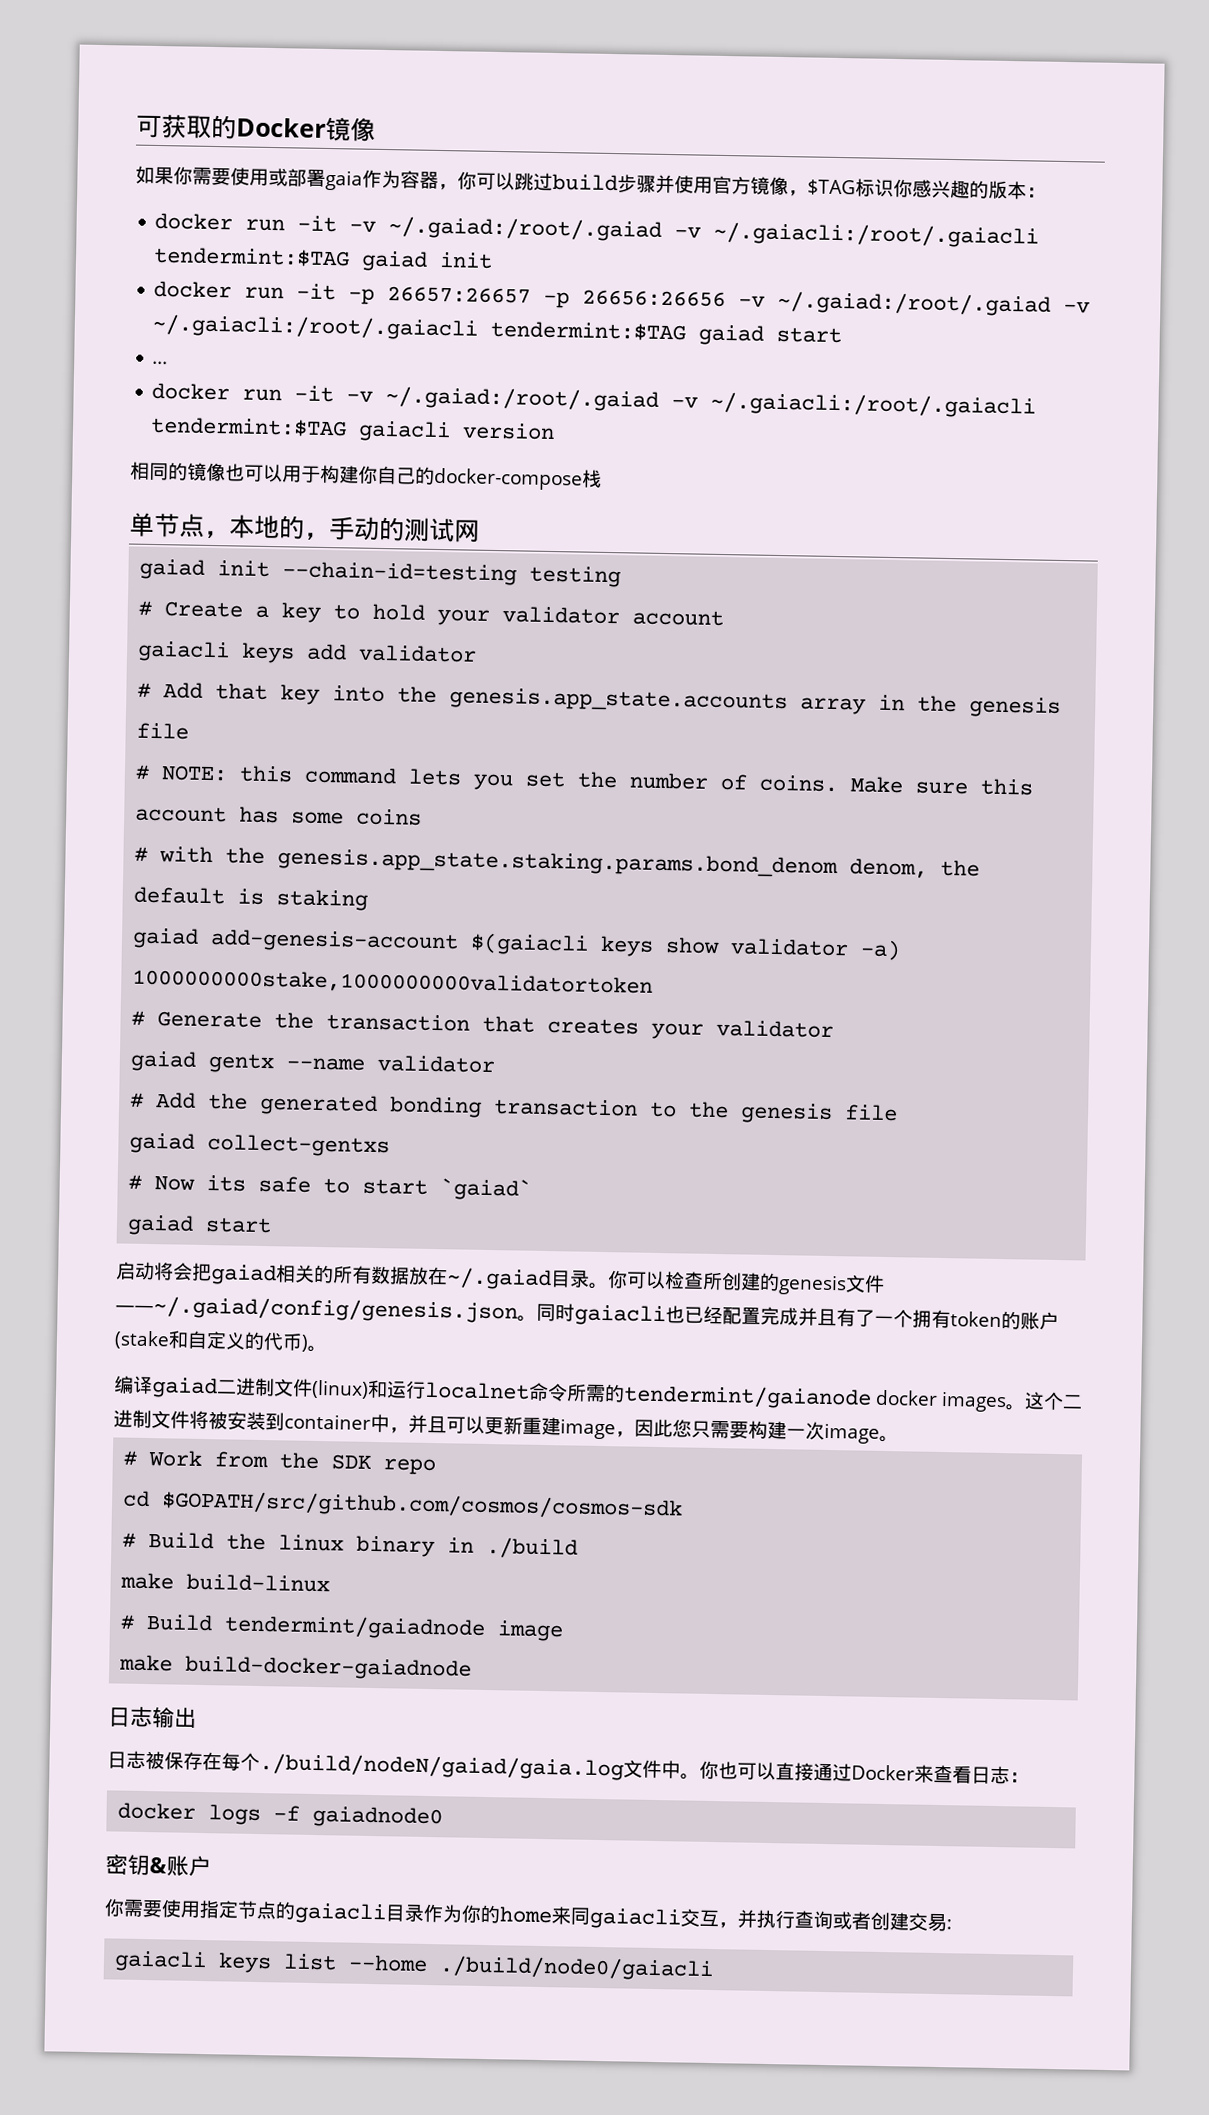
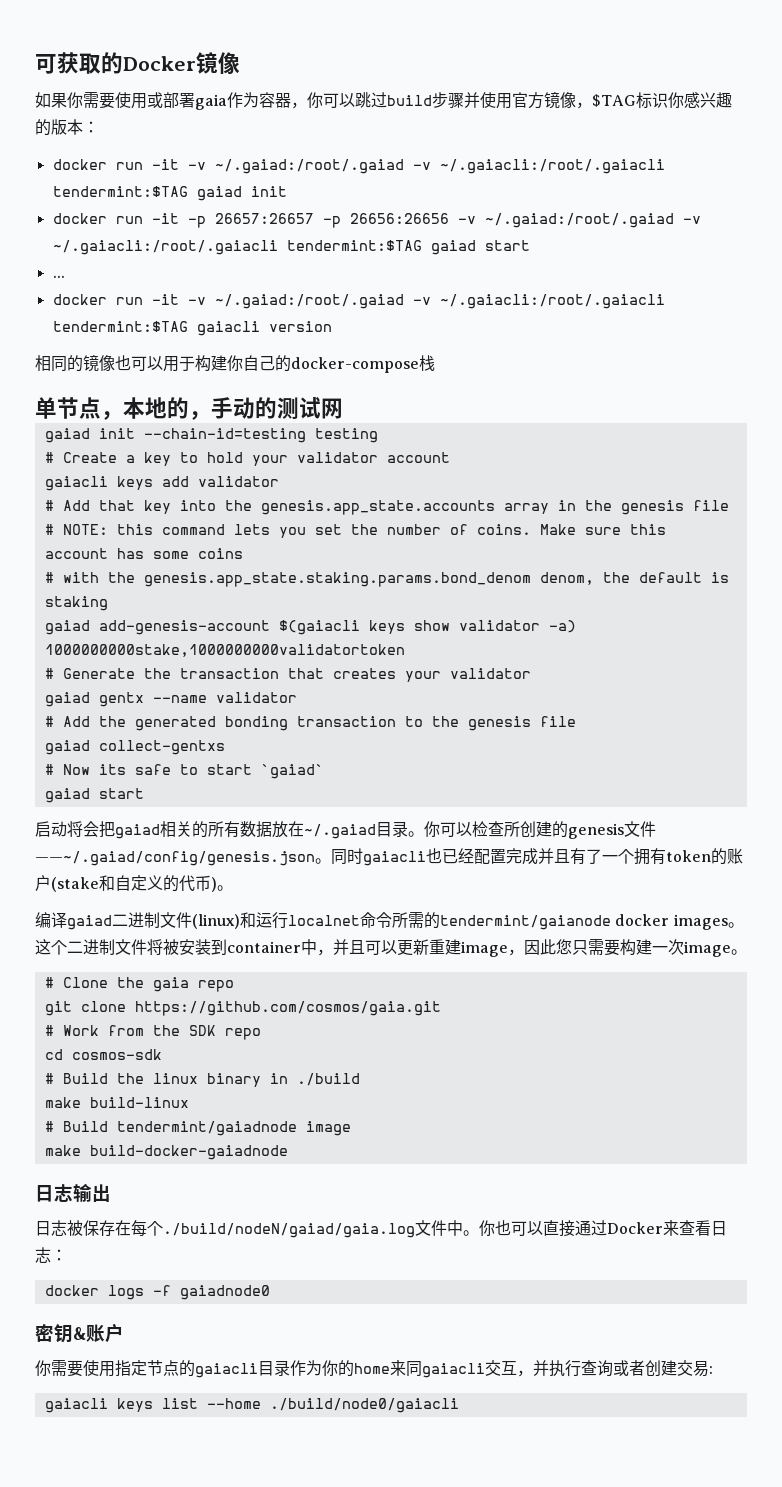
+ # Clone the gaia repo
+ git clone https://github.com/cosmos/gaia.git
- cd $GOPATH/src/github.com/cosmos/cosmos-sdk
+ cd cosmos-sdk

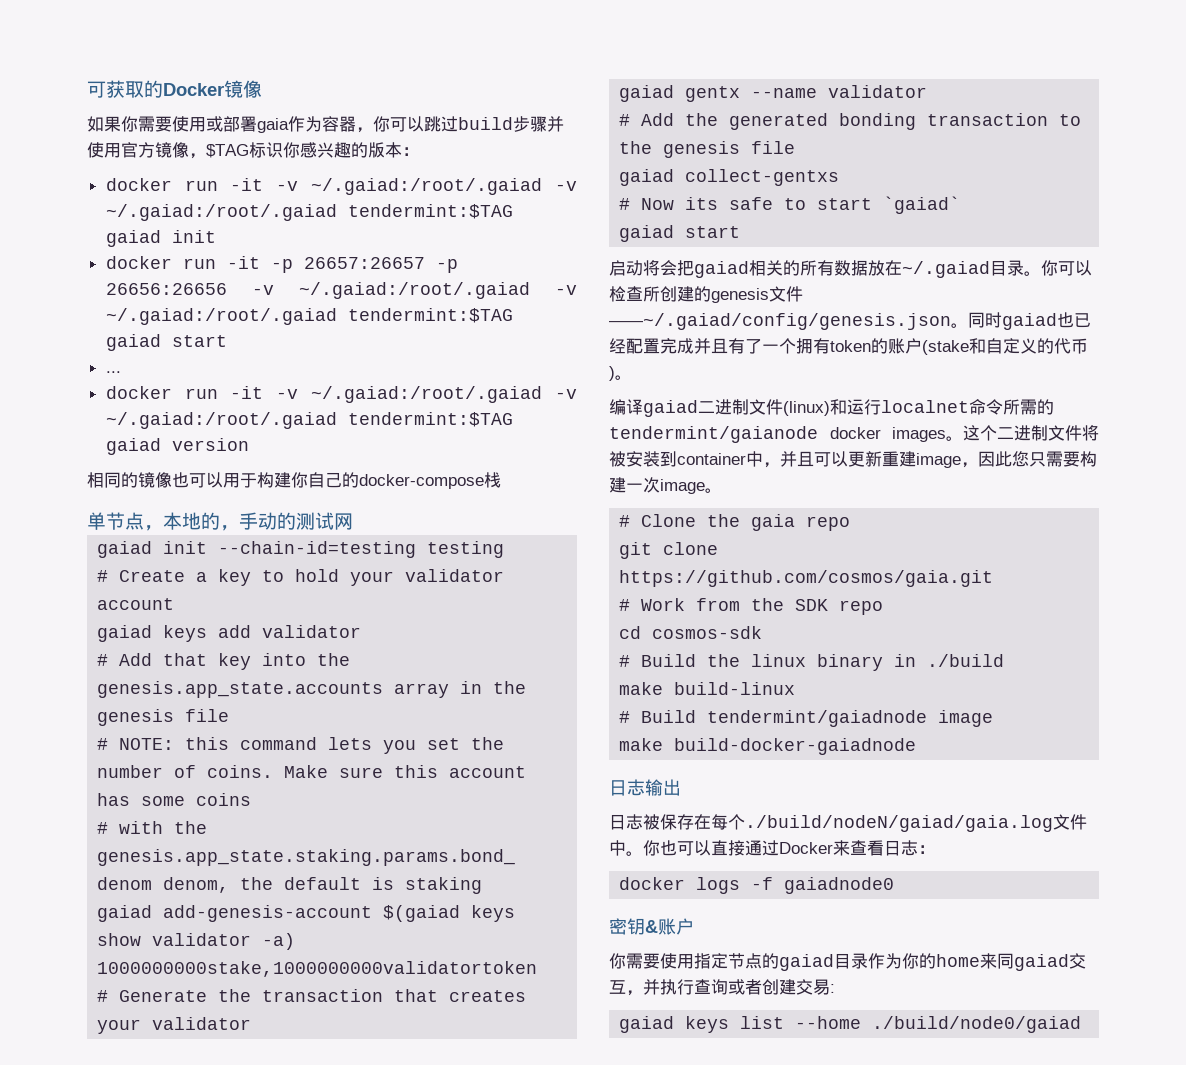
- docker run -it -v ~/.gaiad:/root/.gaiad -v ~/.gaiacli:/root/.gaiacli tendermint:$TAG gaiad init
+ docker run -it -v ~/.gaiad:/root/.gaiad -v ~/.gaiad:/root/.gaiad tendermint:$TAG gaiad init
- docker run -it -p 26657:26657 -p 26656:26656 -v ~/.gaiad:/root/.gaiad -v ~/.gaiacli:/root/.gaiacli tendermint:$TAG gaiad start
+ docker run -it -p 26657:26657 -p 26656:26656 -v ~/.gaiad:/root/.gaiad -v ~/.gaiad:/root/.gaiad tendermint:$TAG gaiad start
- docker run -it -v ~/.gaiad:/root/.gaiad -v ~/.gaiacli:/root/.gaiacli tendermint:$TAG gaiacli version
+ docker run -it -v ~/.gaiad:/root/.gaiad -v ~/.gaiad:/root/.gaiad tendermint:$TAG gaiad version
- gaiacli keys add validator
+ gaiad keys add validator
- gaiad add-genesis-account $(gaiacli keys show validator -a) 1000000000stake,1000000000validatortoken
+ gaiad add-genesis-account $(gaiad keys show validator -a) 1000000000stake,1000000000validatortoken
- 同时gaiacli也已经配置完成并且有了一个拥有token的账户(stake和自定义的代币)。
+ 同时gaiad也已经配置完成并且有了一个拥有token的账户(stake和自定义的代币)。
- 你需要使用指定节点的gaiacli目录作为你的home来同gaiacli交互，并执行查询或者创建交易:
+ 你需要使用指定节点的gaiad目录作为你的home来同gaiad交互，并执行查询或者创建交易:
- gaiacli keys list --home ./build/node0/gaiacli
+ gaiad keys list --home ./build/node0/gaiad

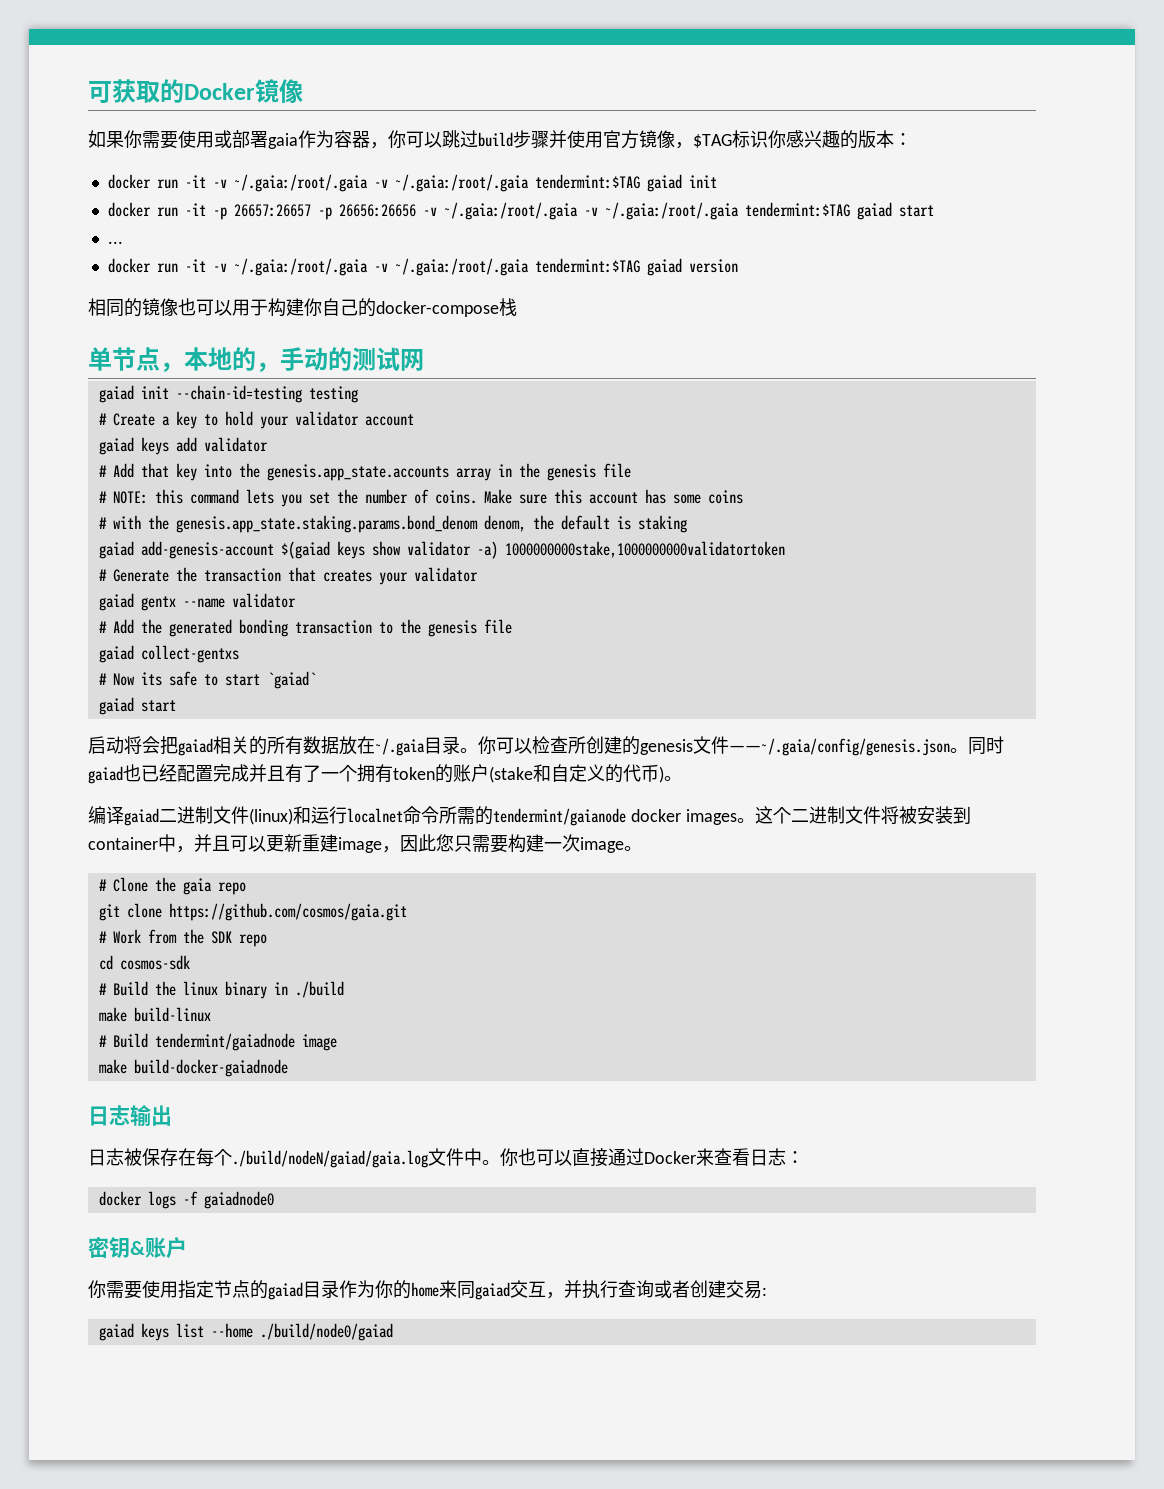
- docker run -it -v ~/.gaiad:/root/.gaiad -v ~/.gaiad:/root/.gaiad tendermint:$TAG gaiad init
+ docker run -it -v ~/.gaia:/root/.gaia -v ~/.gaia:/root/.gaia tendermint:$TAG gaiad init
- docker run -it -p 26657:26657 -p 26656:26656 -v ~/.gaiad:/root/.gaiad -v ~/.gaiad:/root/.gaiad tendermint:$TAG gaiad start
+ docker run -it -p 26657:26657 -p 26656:26656 -v ~/.gaia:/root/.gaia -v ~/.gaia:/root/.gaia tendermint:$TAG gaiad start
- docker run -it -v ~/.gaiad:/root/.gaiad -v ~/.gaiad:/root/.gaiad tendermint:$TAG gaiad version
+ docker run -it -v ~/.gaia:/root/.gaia -v ~/.gaia:/root/.gaia tendermint:$TAG gaiad version
- 启动将会把gaiad相关的所有数据放在~/.gaiad目录。
+ 启动将会把gaiad相关的所有数据放在~/.gaia目录。
- 你可以检查所创建的genesis文件——~/.gaiad/config/genesis.json。
+ 你可以检查所创建的genesis文件——~/.gaia/config/genesis.json。

